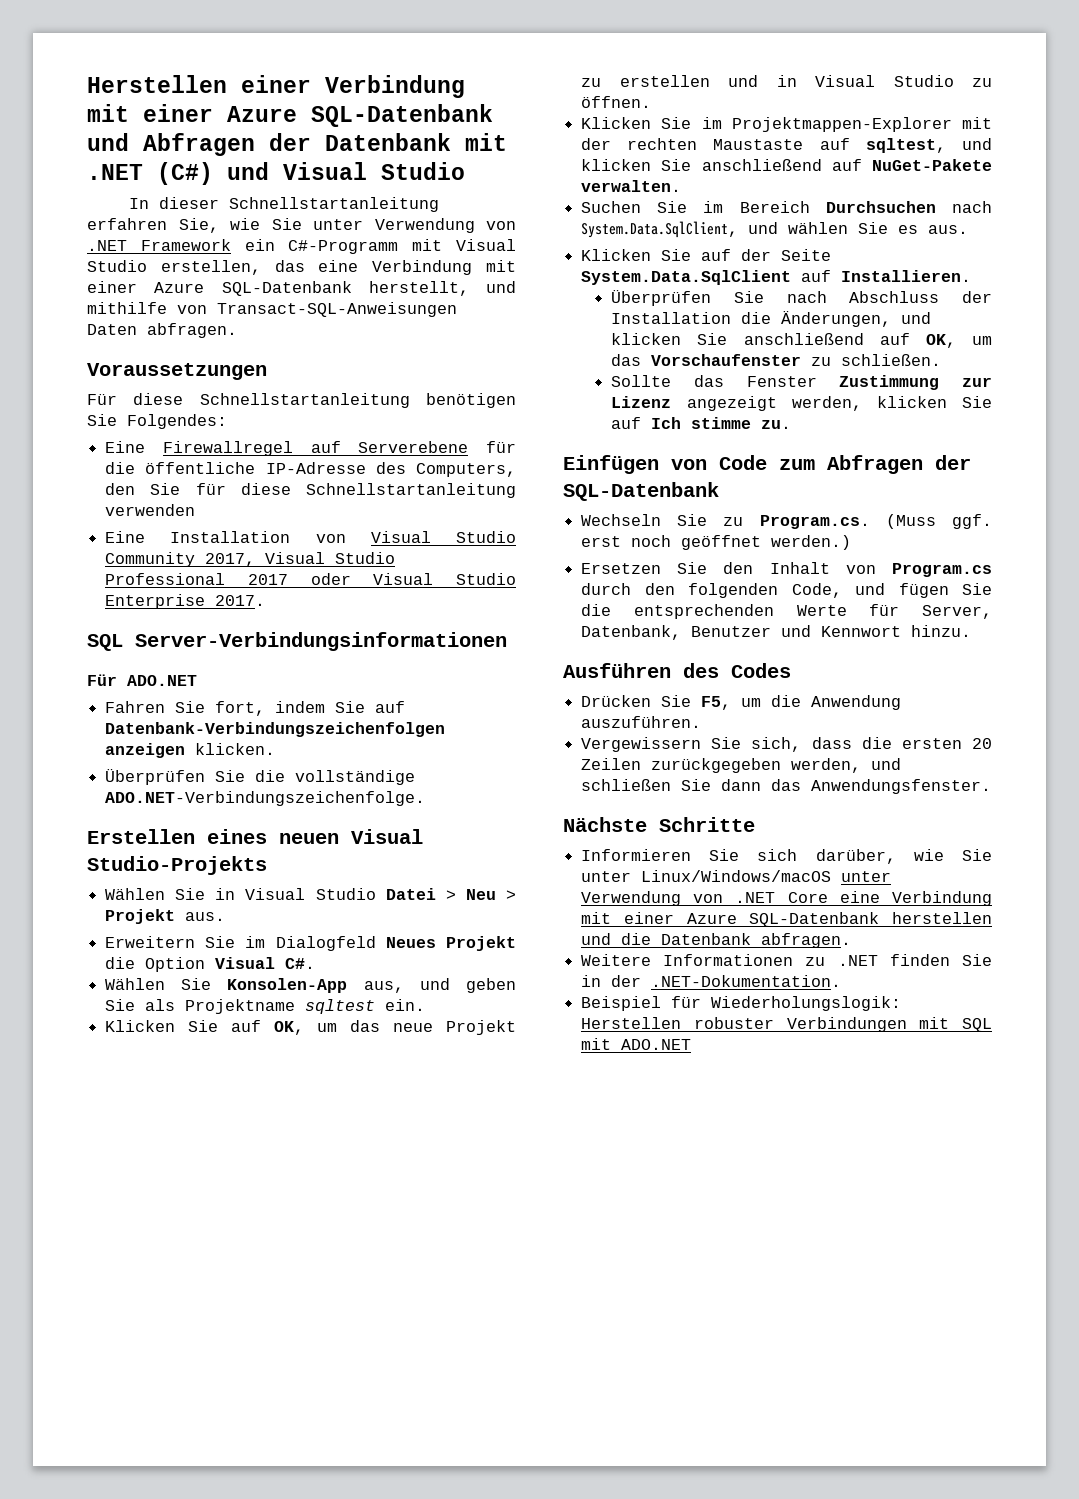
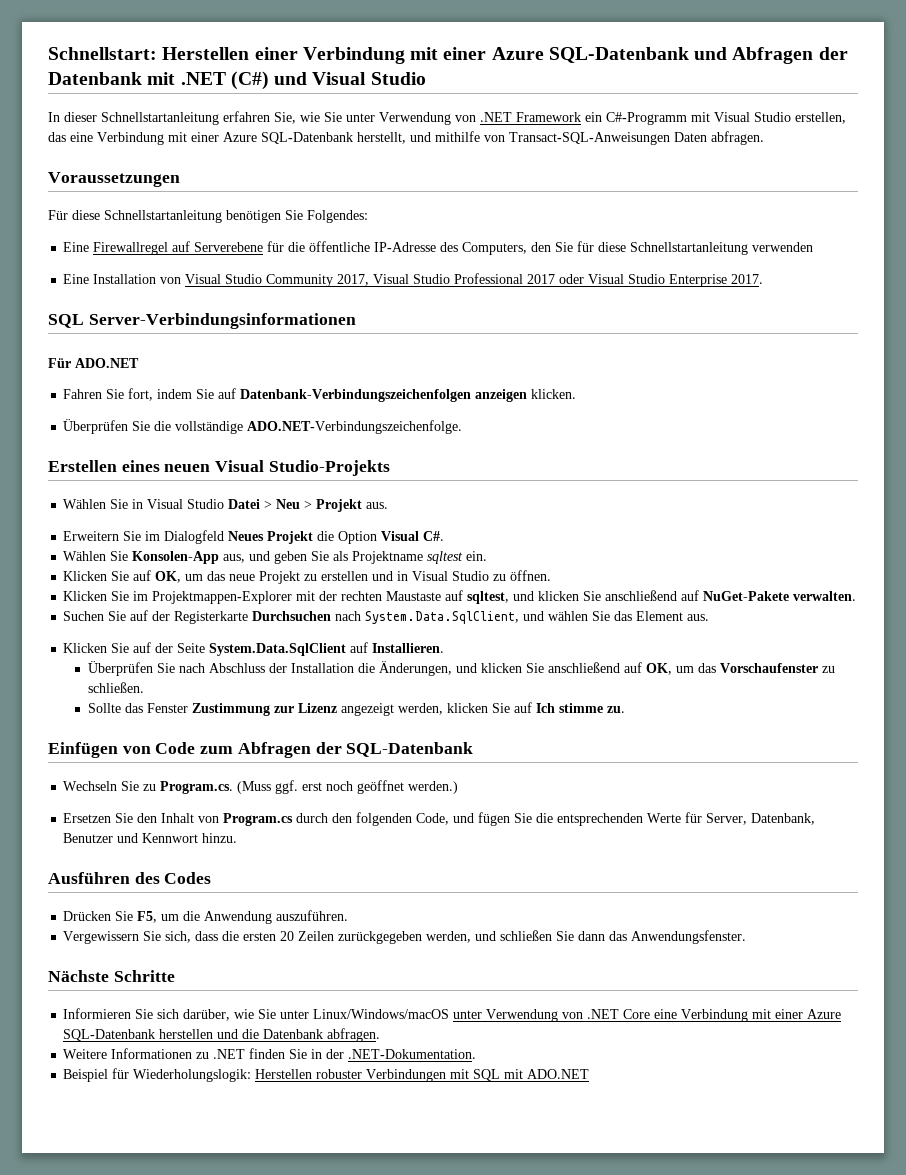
- Herstellen einer Verbindung mit einer Azure SQL-Datenbank und Abfragen der Datenbank mit .NET (C#) und Visual Studio
+ Schnellstart: Herstellen einer Verbindung mit einer Azure SQL-Datenbank und Abfragen der Datenbank mit .NET (C#) und Visual Studio
- Suchen Sie im Bereich Durchsuchen nach System.Data.SqlClient, und wählen Sie es aus.
+ Suchen Sie auf der Registerkarte Durchsuchen nach System.Data.SqlClient, und wählen Sie das Element aus.

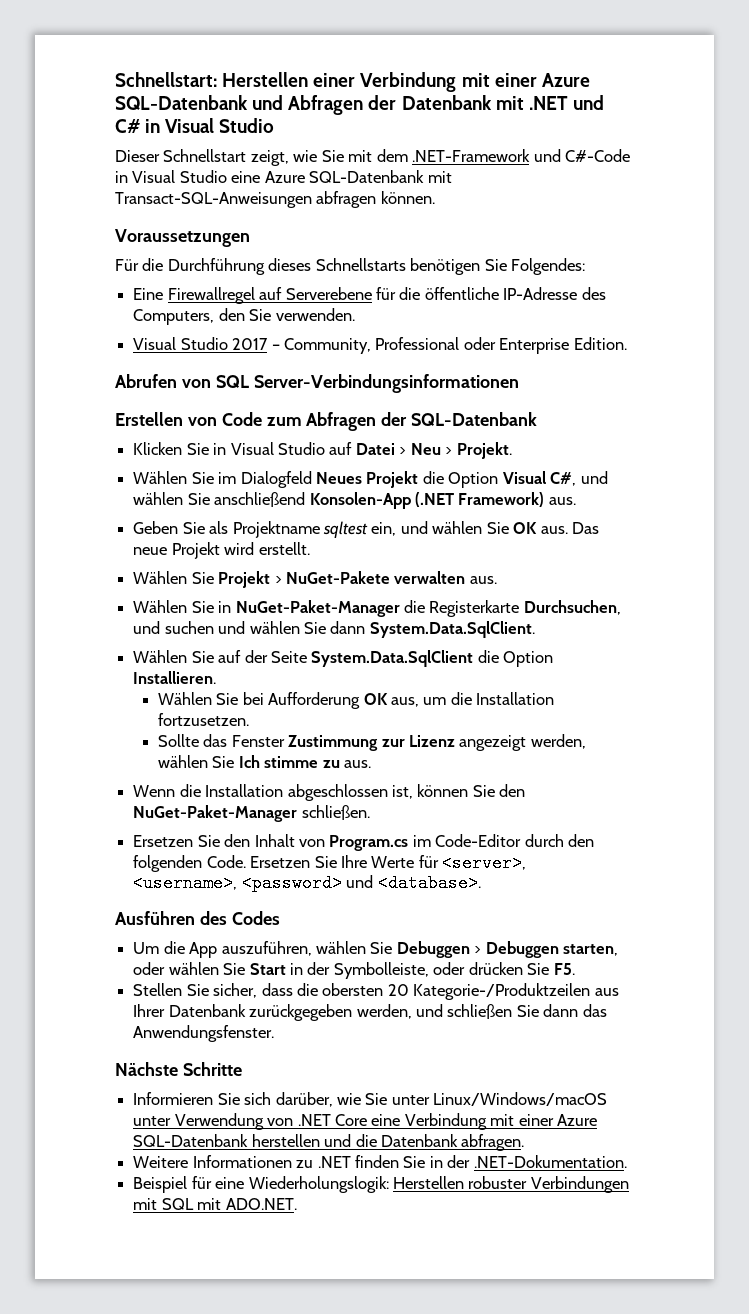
- Schnellstart: Herstellen einer Verbindung mit einer Azure SQL-Datenbank und Abfragen der Datenbank mit .NET (C#) und Visual Studio
+ Schnellstart: Herstellen einer Verbindung mit einer Azure SQL-Datenbank und Abfragen der Datenbank mit .NET und C# in Visual Studio
- In dieser Schnellstartanleitung erfahren Sie, wie Sie unter Verwendung von .NET Framework ein C#-Programm mit Visual Studio erstellen, das eine Verbindung mit einer Azure SQL-Datenbank herstellt, und mithilfe von Transact-SQL-Anweisungen Daten abfragen.
+ Dieser Schnellstart zeigt, wie Sie mit dem .NET-Framework und C#-Code in Visual Studio eine Azure SQL-Datenbank mit Transact-SQL-Anweisungen abfragen können.
  Voraussetzungen
- Für diese Schnellstartanleitung benötigen Sie Folgendes:
+ Für die Durchführung dieses Schnellstarts benötigen Sie Folgendes:
- Eine Firewallregel auf Serverebene für die öffentliche IP-Adresse des Computers, den Sie für diese Schnellstartanleitung verwenden
- Eine Installation von Visual Studio Community 2017, Visual Studio Professional 2017 oder Visual Studio Enterprise 2017.
- SQL Server-Verbindungsinformationen
- Für ADO.NET
- Fahren Sie fort, indem Sie auf Datenbank-Verbindungszeichenfolgen anzeigen klicken.
- Überprüfen Sie die vollständige ADO.NET-Verbindungszeichenfolge.
- Erstellen eines neuen Visual Studio-Projekts
- Wählen Sie in Visual Studio Datei > Neu > Projekt aus.
- Erweitern Sie im Dialogfeld Neues Projekt die Option Visual C#.
- Wählen Sie Konsolen-App aus, und geben Sie als Projektname sqltest ein.
- Klicken Sie auf OK, um das neue Projekt zu erstellen und in Visual Studio zu öffnen.
- Klicken Sie im Projektmappen-Explorer mit der rechten Maustaste auf sqltest, und klicken Sie anschließend auf NuGet-Pakete verwalten.
- Suchen Sie auf der Registerkarte Durchsuchen nach System.Data.SqlClient, und wählen Sie das Element aus.
- Klicken Sie auf der Seite System.Data.SqlClient auf Installieren.
+ Eine Firewallregel auf Serverebene für die öffentliche IP-Adresse des Computers, den Sie verwenden.
+ Visual Studio 2017 – Community, Professional oder Enterprise Edition.
+ Abrufen von SQL Server-Verbindungsinformationen
+ Erstellen von Code zum Abfragen der SQL-Datenbank
+ Klicken Sie in Visual Studio auf Datei > Neu > Projekt.
+ Wählen Sie im Dialogfeld Neues Projekt die Option Visual C#, und wählen Sie anschließend Konsolen-App (.NET Framework) aus.
+ Geben Sie als Projektname sqltest ein, und wählen Sie OK aus. Das neue Projekt wird erstellt.
+ Wählen Sie Projekt > NuGet-Pakete verwalten aus.
+ Wählen Sie in NuGet-Paket-Manager die Registerkarte Durchsuchen, und suchen und wählen Sie dann System.Data.SqlClient.
+ Wählen Sie auf der Seite System.Data.SqlClient die Option Installieren.
- Überprüfen Sie nach Abschluss der Installation die Änderungen, und klicken Sie anschließend auf OK, um das Vorschaufenster zu schließen.
+ Wählen Sie bei Aufforderung OK aus, um die Installation fortzusetzen.
- Sollte das Fenster Zustimmung zur Lizenz angezeigt werden, klicken Sie auf Ich stimme zu.
- Einfügen von Code zum Abfragen der SQL-Datenbank
- Wechseln Sie zu Program.cs. (Muss ggf. erst noch geöffnet werden.)
+ Sollte das Fenster Zustimmung zur Lizenz angezeigt werden, wählen Sie Ich stimme zu aus.
+ Wenn die Installation abgeschlossen ist, können Sie den NuGet-Paket-Manager schließen.
- Ersetzen Sie den Inhalt von Program.cs durch den folgenden Code, und fügen Sie die entsprechenden Werte für Server, Datenbank, Benutzer und Kennwort hinzu.
+ Ersetzen Sie den Inhalt von Program.cs im Code-Editor durch den folgenden Code. Ersetzen Sie Ihre Werte für <server>, <username>, <password> und <database>.
  Ausführen des Codes
- Drücken Sie F5, um die Anwendung auszuführen.
- Vergewissern Sie sich, dass die ersten 20 Zeilen zurückgegeben werden, und schließen Sie dann das Anwendungsfenster.
+ Um die App auszuführen, wählen Sie Debuggen > Debuggen starten, oder wählen Sie Start in der Symbolleiste, oder drücken Sie F5.
+ Stellen Sie sicher, dass die obersten 20 Kategorie-/Produktzeilen aus Ihrer Datenbank zurückgegeben werden, und schließen Sie dann das Anwendungsfenster.
- Beispiel für Wiederholungslogik: Herstellen robuster Verbindungen mit SQL mit ADO.NET
+ Beispiel für eine Wiederholungslogik: Herstellen robuster Verbindungen mit SQL mit ADO.NET.

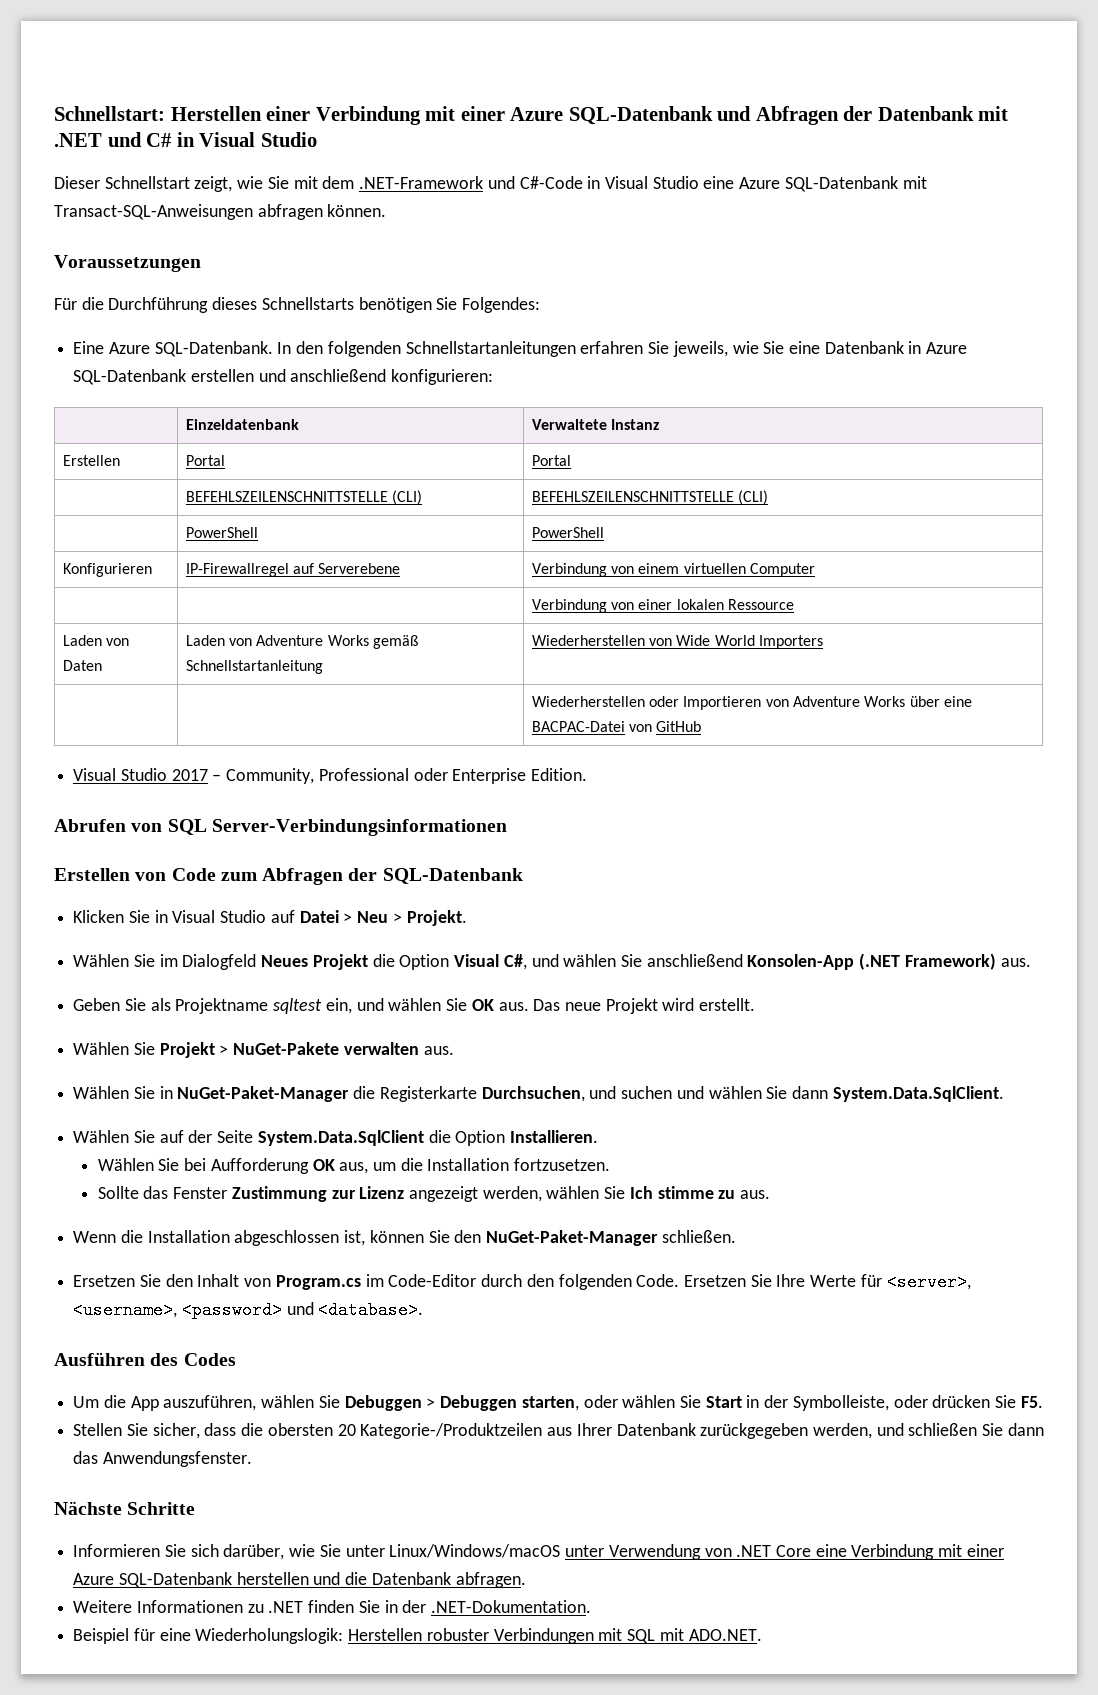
- Eine Firewallregel auf Serverebene für die öffentliche IP-Adresse des Computers, den Sie verwenden.
+ Eine Azure SQL-Datenbank. In den folgenden Schnellstartanleitungen erfahren Sie jeweils, wie Sie eine Datenbank in Azure SQL-Datenbank erstellen und anschließend konfigurieren:
+ | Einzeldatenbank | Verwaltete Instanz
+ Erstellen | Portal | Portal
+ | BEFEHLSZEILENSCHNITTSTELLE (CLI) | BEFEHLSZEILENSCHNITTSTELLE (CLI)
+ | PowerShell | PowerShell
+ Konfigurieren | IP-Firewallregel auf Serverebene | Verbindung von einem virtuellen Computer
+ | | Verbindung von einer lokalen Ressource
+ Laden von Daten | Laden von Adventure Works gemäß Schnellstartanleitung | Wiederherstellen von Wide World Importers
+ | | Wiederherstellen oder Importieren von Adventure Works über eine BACPAC-Datei von GitHub

